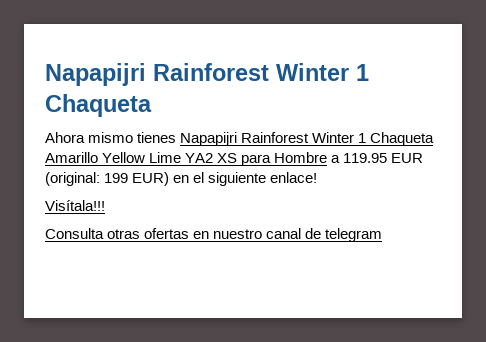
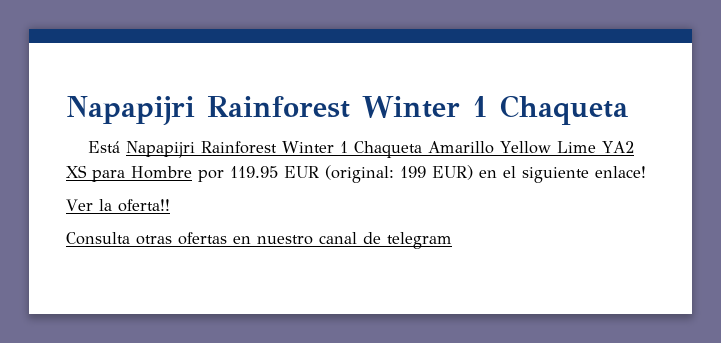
- Ahora mismo tienes Napapijri Rainforest Winter 1 Chaqueta Amarillo Yellow Lime YA2 XS para Hombre a 119.95 EUR (original: 199 EUR) en el siguiente enlace!
+ Está Napapijri Rainforest Winter 1 Chaqueta Amarillo Yellow Lime YA2 XS para Hombre por 119.95 EUR (original: 199 EUR) en el siguiente enlace!
- Visítala!!!
+ Ver la oferta!!

